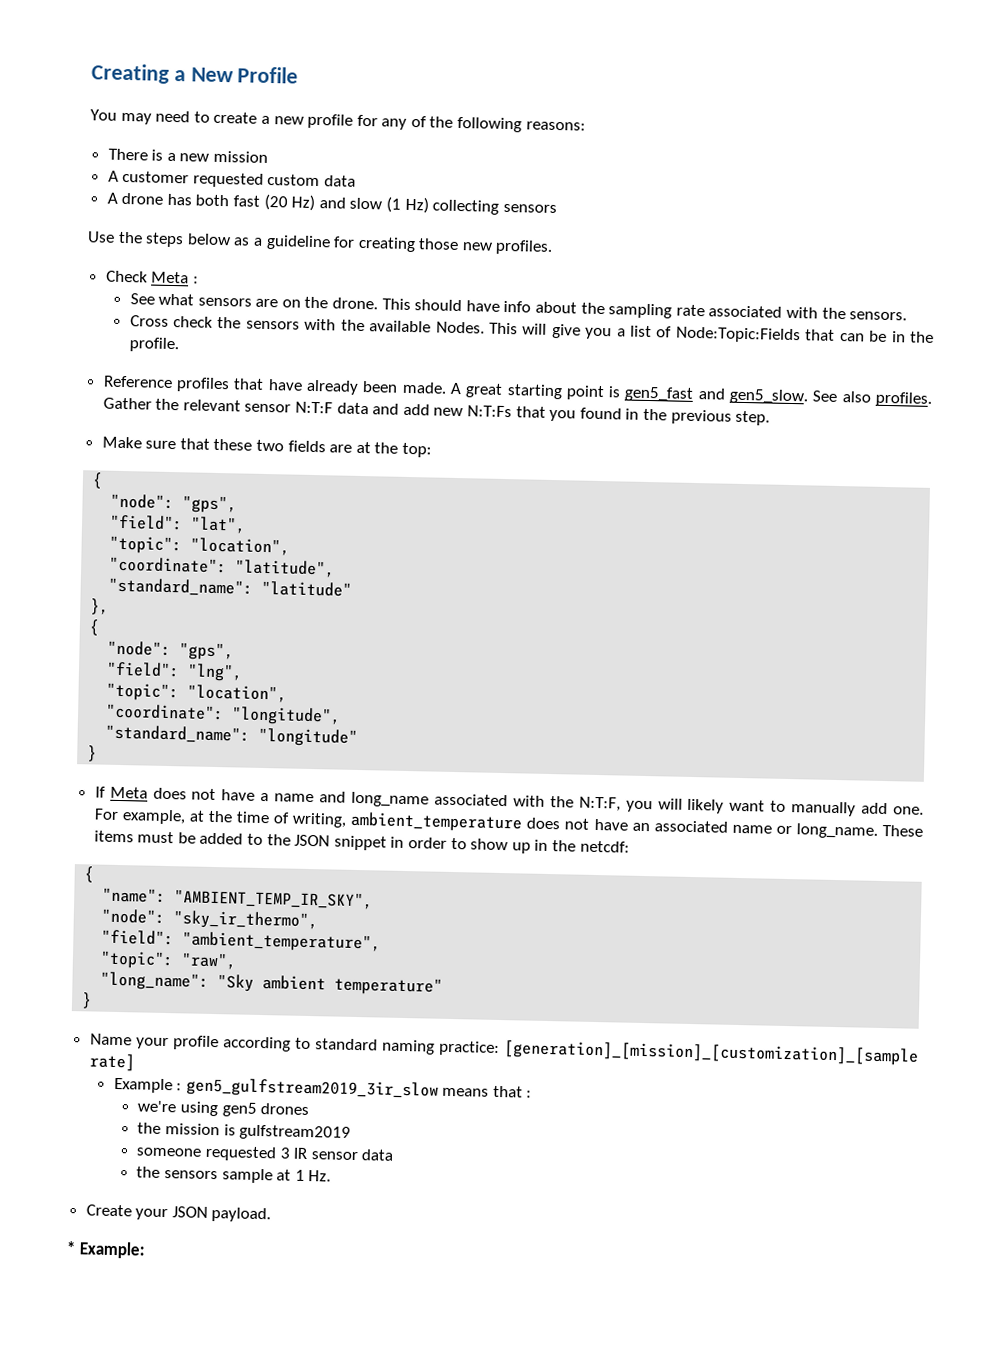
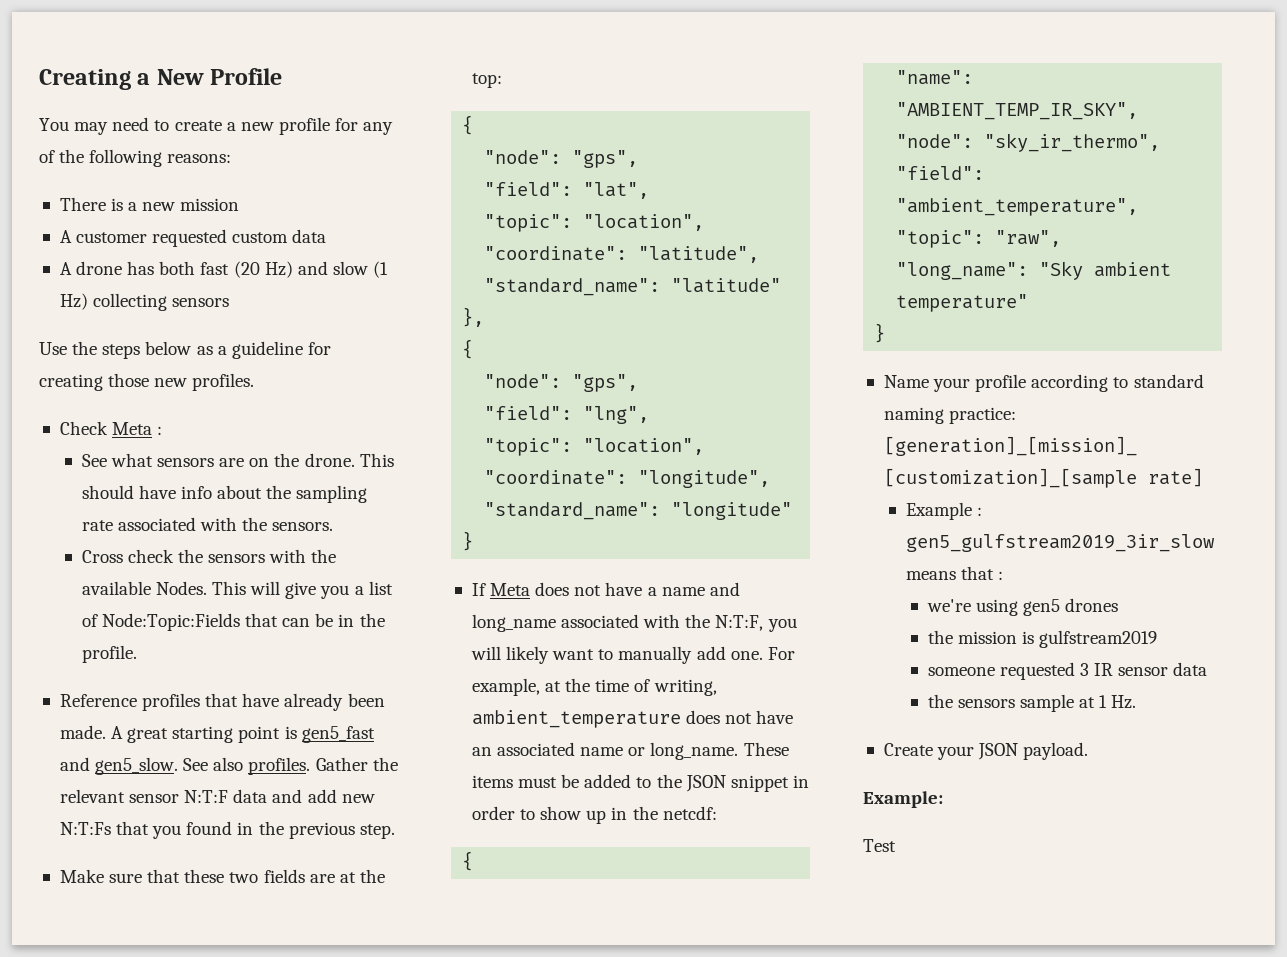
- * Example:
+ Example:
+ Test

